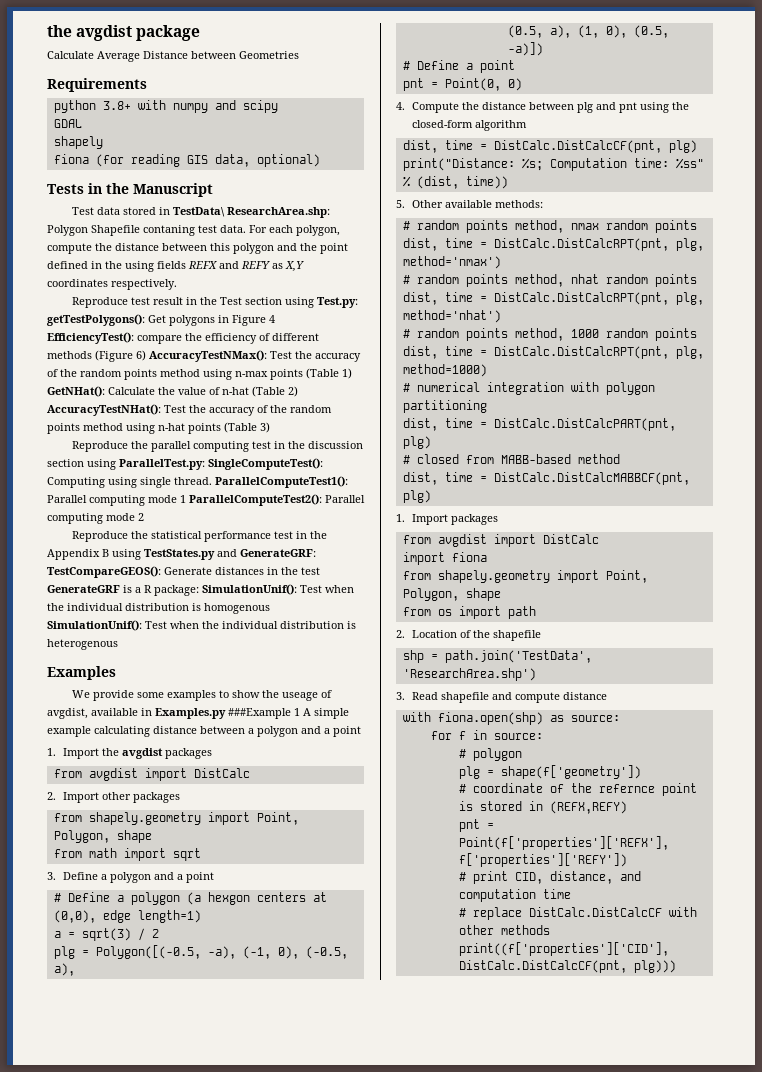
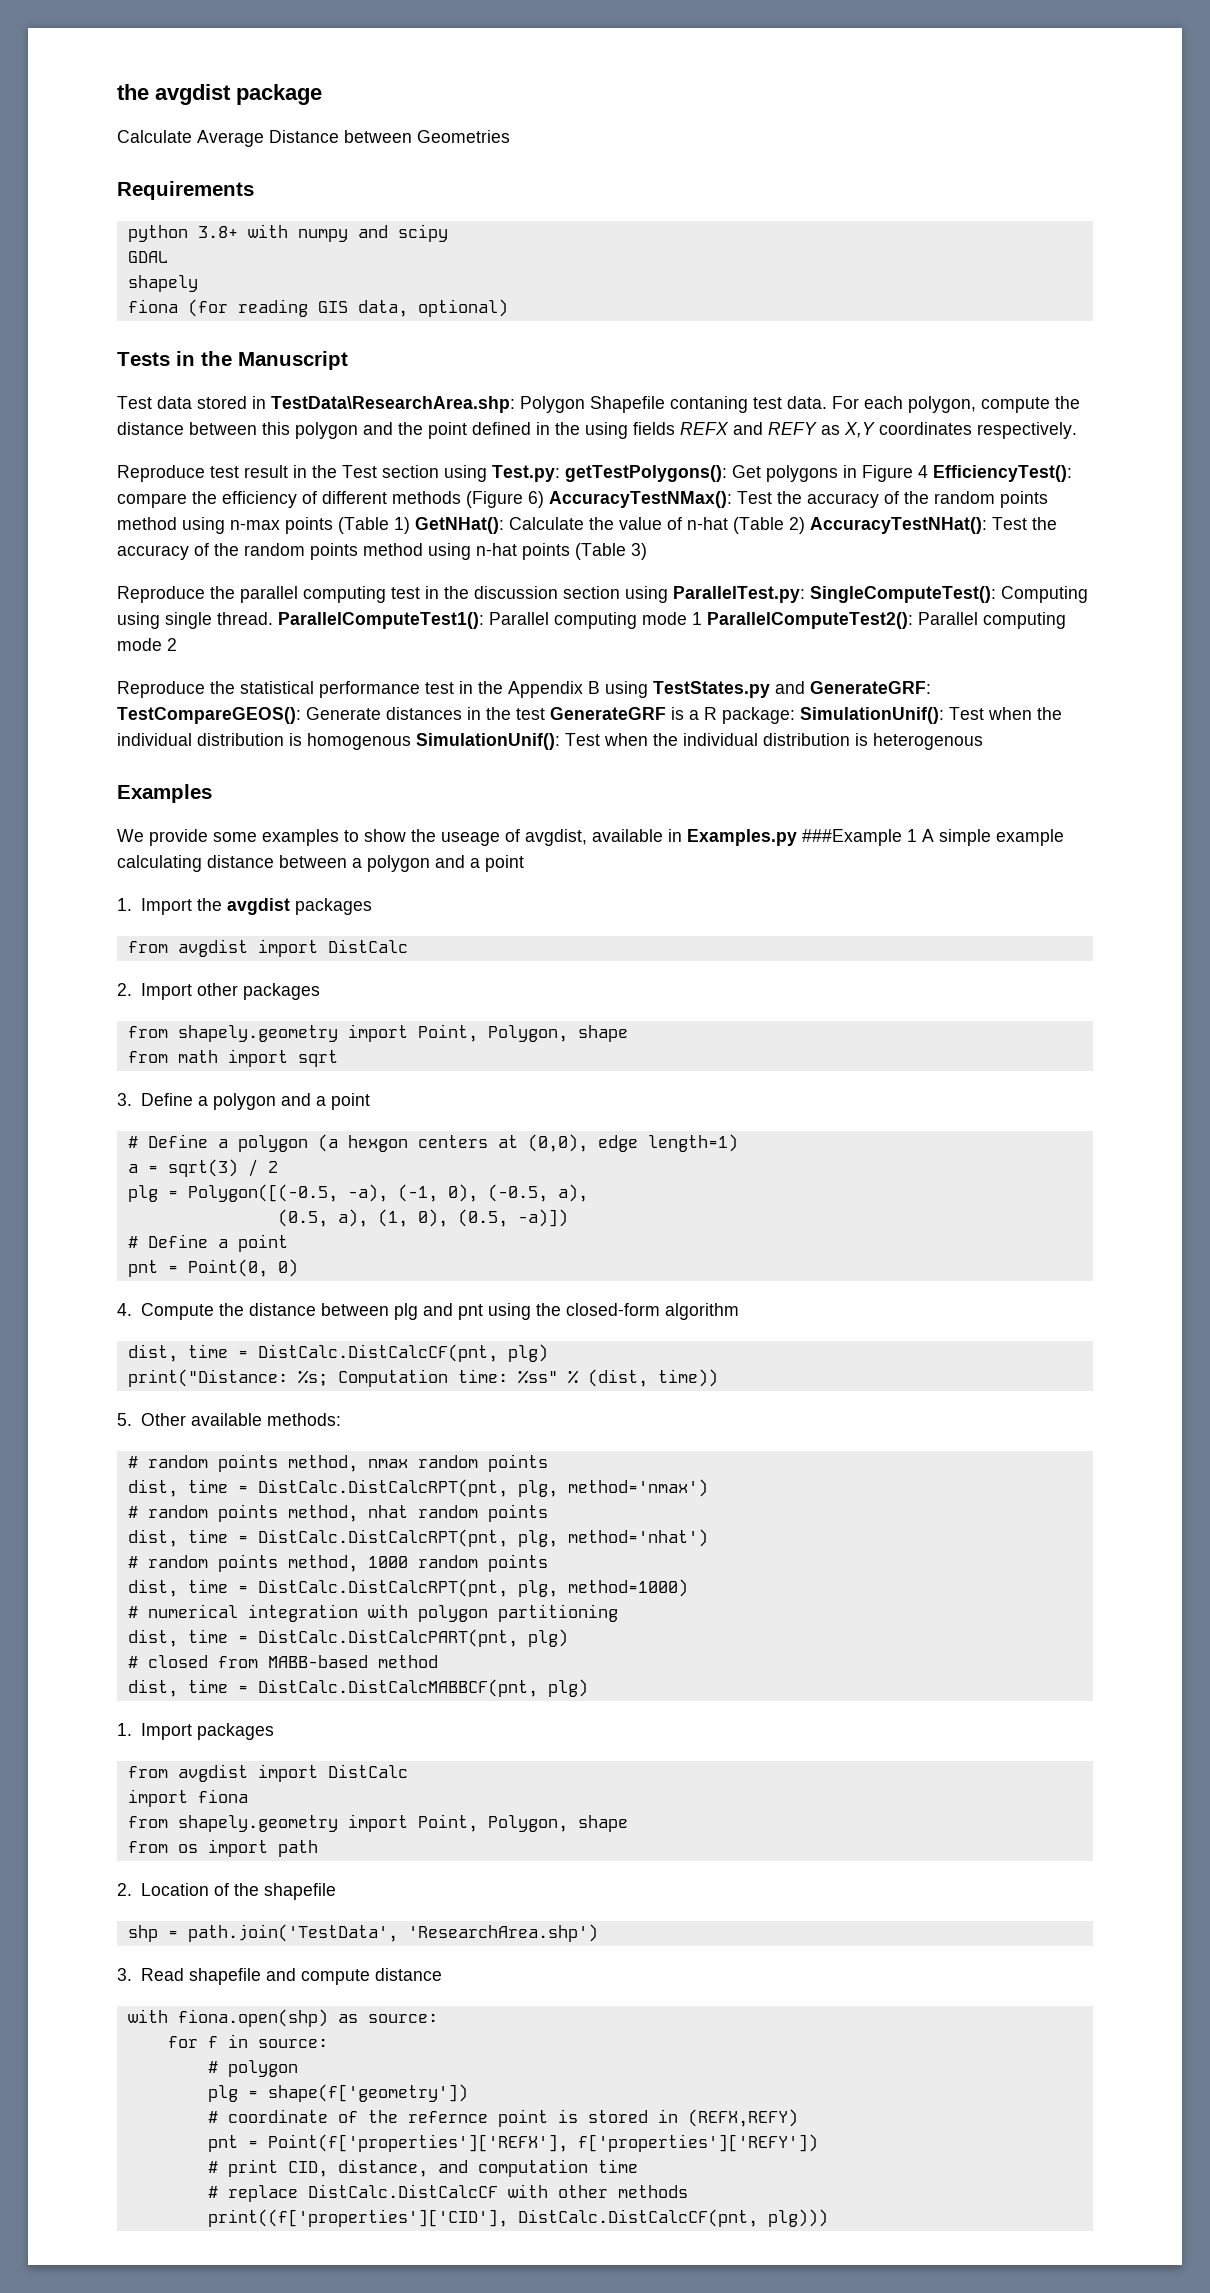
- Test data stored in TestData\ ResearchArea.shp: Polygon Shapefile contaning test data.
+ Test data stored in TestData\ResearchArea.shp: Polygon Shapefile contaning test data.

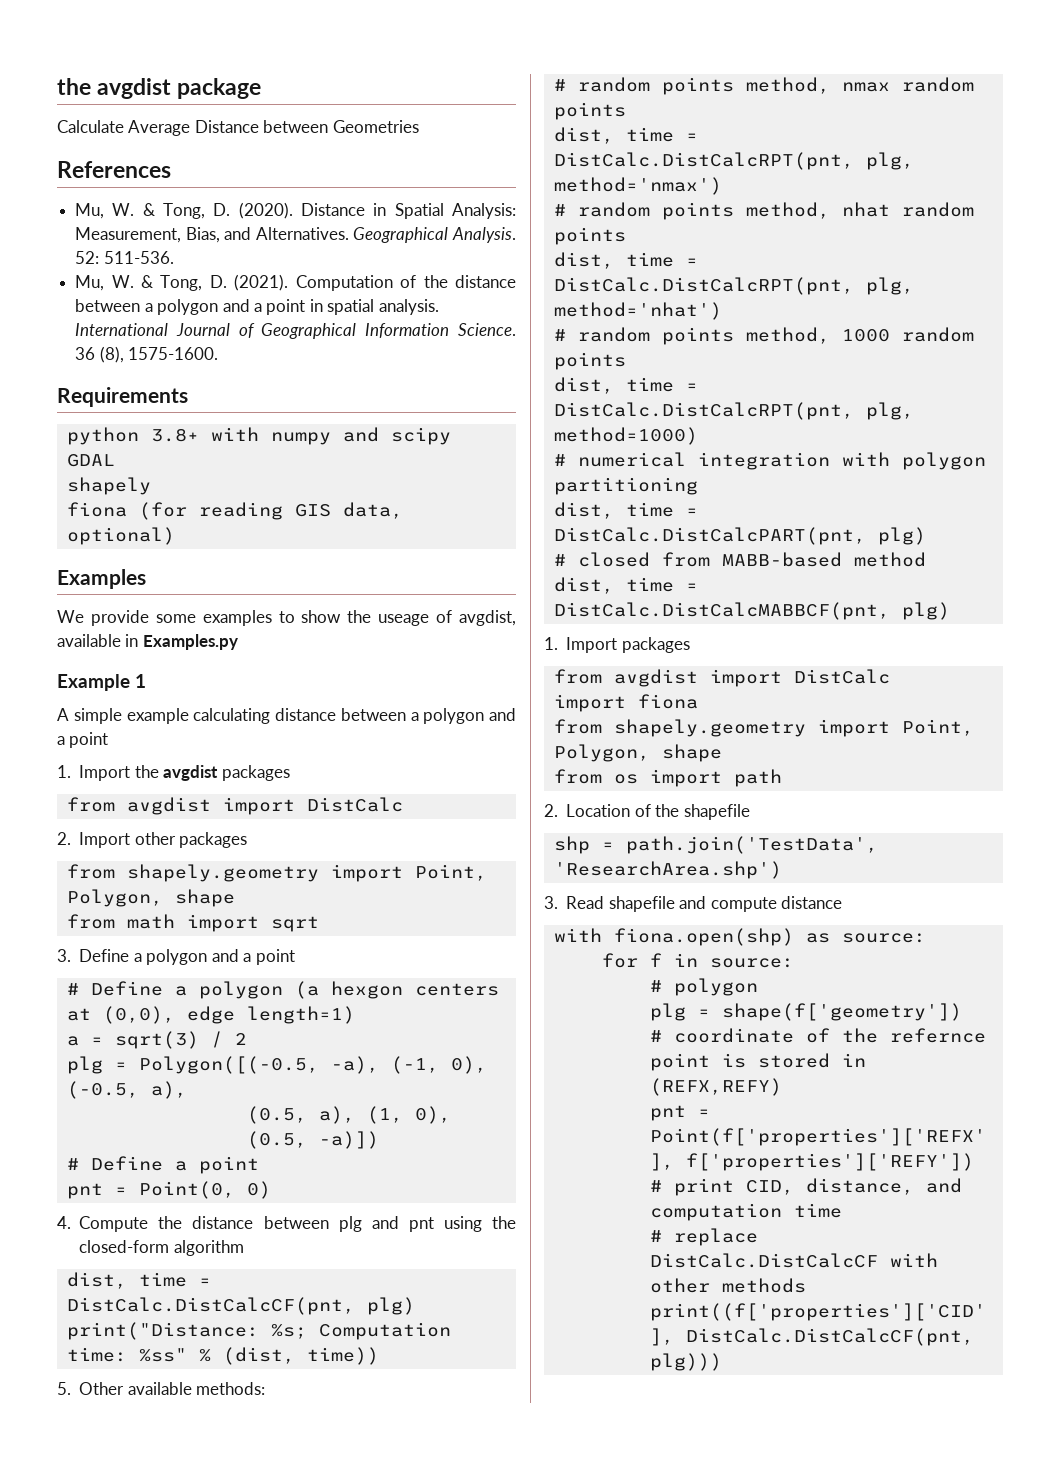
+ References
+ Mu, W. & Tong, D. (2020). Distance in Spatial Analysis: Measurement, Bias, and Alternatives. Geographical Analysis. 52: 511-536.
+ Mu, W. & Tong, D. (2021). Computation of the distance between a polygon and a point in spatial analysis. International Journal of Geographical Information Science. 36 (8), 1575-1600.
- Tests in the Manuscript
- Test data stored in TestData\ResearchArea.shp: Polygon Shapefile contaning test data. For each polygon, compute the distance between this polygon and the point defined in the using fields REFX and REFY as X,Y coordinates respectively.
- Reproduce test result in the Test section using Test.py: getTestPolygons(): Get polygons in Figure 4 EfficiencyTest(): compare the efficiency of different methods (Figure 6) AccuracyTestNMax(): Test the accuracy of the random points method using n-max points (Table 1) GetNHat(): Calculate the value of n-hat (Table 2) AccuracyTestNHat(): Test the accuracy of the random points method using n-hat points (Table 3)
- Reproduce the parallel computing test in the discussion section using ParallelTest.py: SingleComputeTest(): Computing using single thread. ParallelComputeTest1(): Parallel computing mode 1 ParallelComputeTest2(): Parallel computing mode 2
- Reproduce the statistical performance test in the Appendix B using TestStates.py and GenerateGRF: TestCompareGEOS(): Generate distances in the test GenerateGRF is a R package: SimulationUnif(): Test when the individual distribution is homogenous SimulationUnif(): Test when the individual distribution is heterogenous
- We provide some examples to show the useage of avgdist, available in Examples.py ###Example 1 A simple example calculating distance between a polygon and a point
+ We provide some examples to show the useage of avgdist, available in Examples.py
+ Example 1
+ A simple example calculating distance between a polygon and a point

